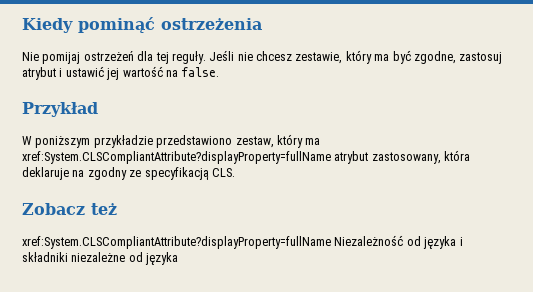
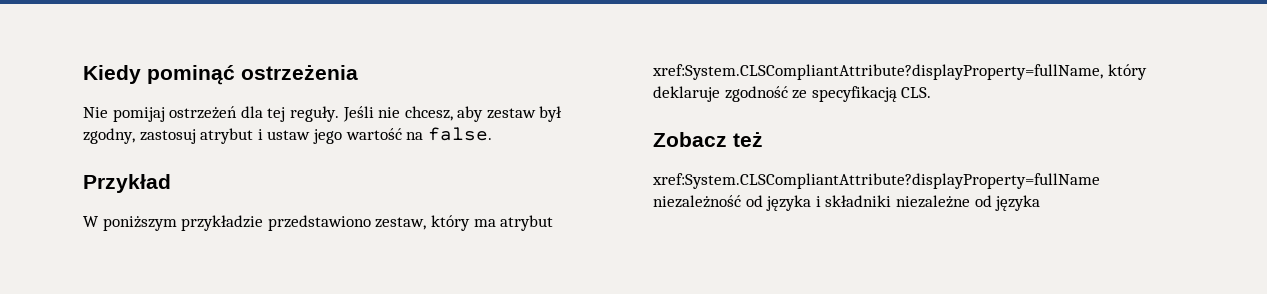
- Jeśli nie chcesz zestawie, który ma być zgodne, zastosuj atrybut i ustawić jej wartość na false.
+ Jeśli nie chcesz, aby zestaw był zgodny, zastosuj atrybut i ustaw jego wartość na false.
- W poniższym przykładzie przedstawiono zestaw, który ma xref:System.CLSCompliantAttribute?displayProperty=fullName atrybut zastosowany, która deklaruje na zgodny ze specyfikacją CLS.
+ W poniższym przykładzie przedstawiono zestaw, który ma atrybut xref:System.CLSCompliantAttribute?displayProperty=fullName, który deklaruje zgodność ze specyfikacją CLS.
- xref:System.CLSCompliantAttribute?displayProperty=fullName Niezależność od języka i składniki niezależne od języka
+ xref:System.CLSCompliantAttribute?displayProperty=fullName niezależność od języka i składniki niezależne od języka

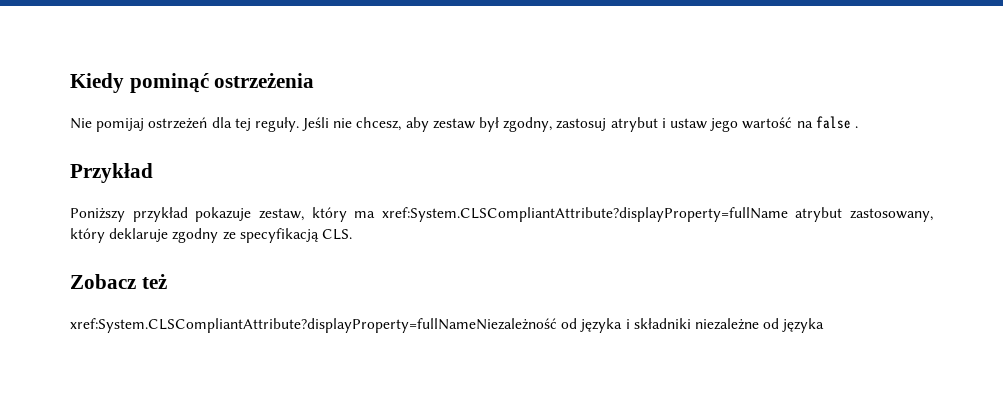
- Jeśli nie chcesz, aby zestaw był zgodny, zastosuj atrybut i ustaw jego wartość na false.
+ Jeśli nie chcesz, aby zestaw był zgodny, zastosuj atrybut i ustaw jego wartość na false .
- W poniższym przykładzie przedstawiono zestaw, który ma atrybut xref:System.CLSCompliantAttribute?displayProperty=fullName, który deklaruje zgodność ze specyfikacją CLS.
+ Poniższy przykład pokazuje zestaw, który ma xref:System.CLSCompliantAttribute?displayProperty=fullName atrybut zastosowany, który deklaruje zgodny ze specyfikacją CLS.
- xref:System.CLSCompliantAttribute?displayProperty=fullName niezależność od języka i składniki niezależne od języka
+ xref:System.CLSCompliantAttribute?displayProperty=fullNameNiezależność od języka i składniki niezależne od języka

